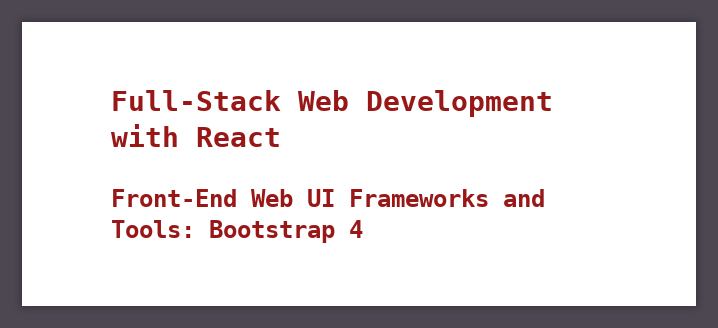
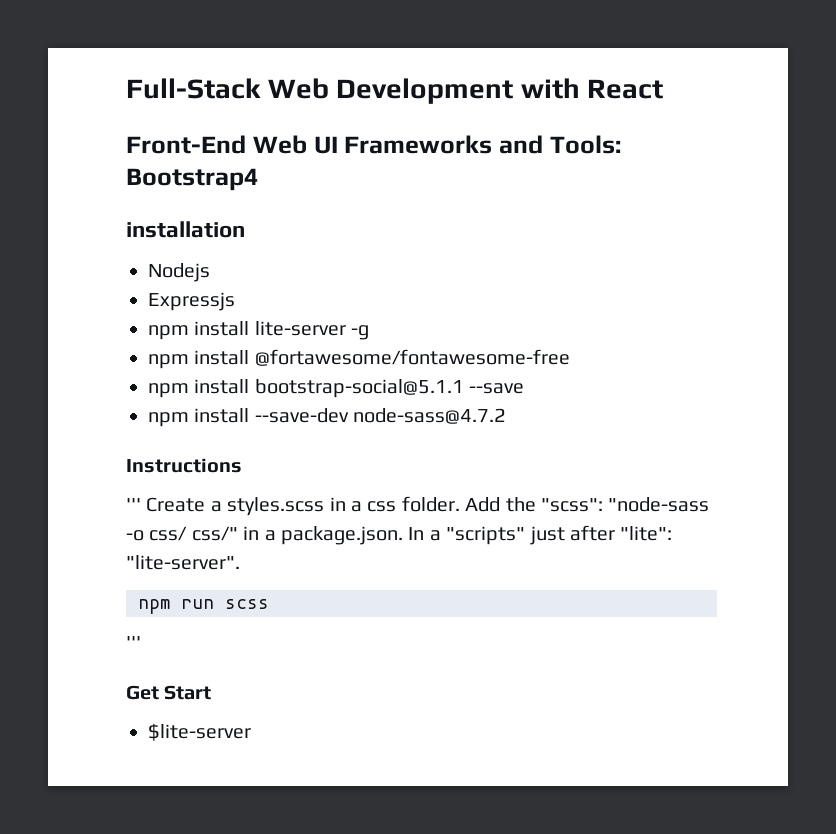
- Front-End Web UI Frameworks and Tools: Bootstrap 4
+ Front-End Web UI Frameworks and Tools: Bootstrap4
+ installation
+ Nodejs
+ Expressjs
+ npm install lite-server -g
+ npm install @fortawesome/fontawesome-free
+ npm install bootstrap-social@5.1.1 --save
+ npm install --save-dev node-sass@4.7.2
+ Instructions
+ ''' Create a styles.scss in a css folder. Add the "scss": "node-sass -o css/ css/" in a package.json. In a "scripts" just after "lite": "lite-server".
+ npm run scss
+ '''
+ Get Start
+ $lite-server

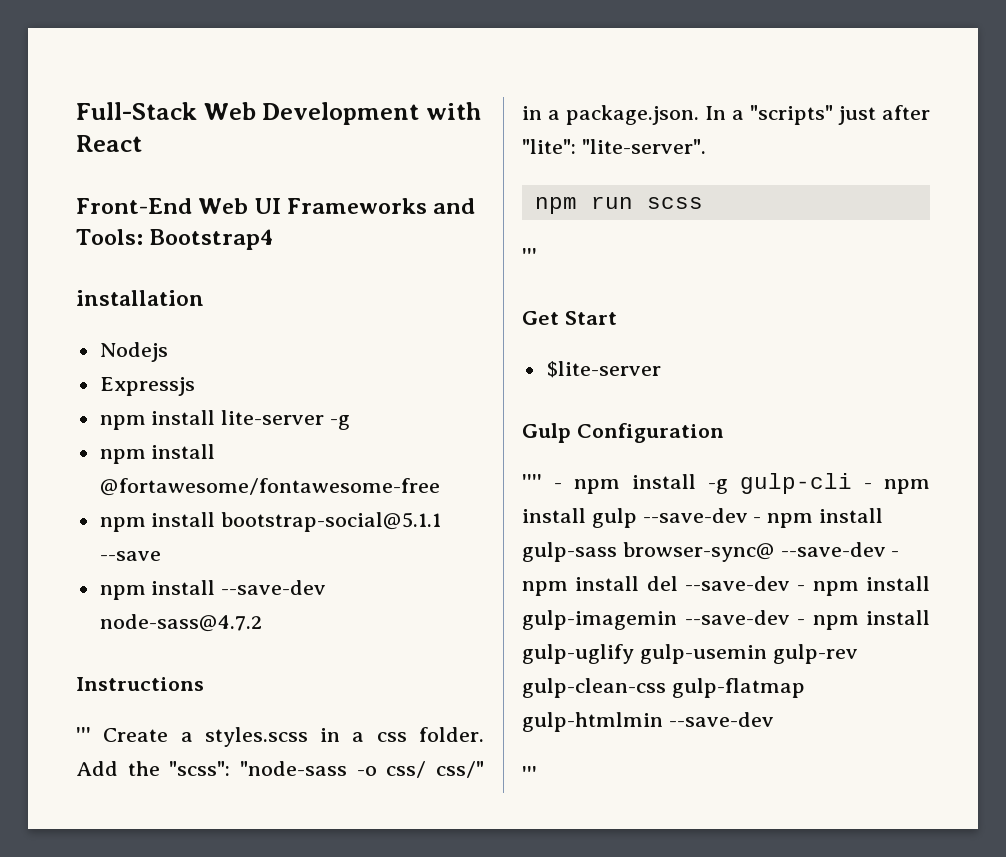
+ Gulp Configuration
+ '''' - npm install -g gulp-cli - npm install gulp --save-dev - npm install gulp-sass browser-sync@ --save-dev - npm install del --save-dev - npm install gulp-imagemin --save-dev - npm install gulp-uglify gulp-usemin gulp-rev gulp-clean-css gulp-flatmap gulp-htmlmin --save-dev
+ '''

